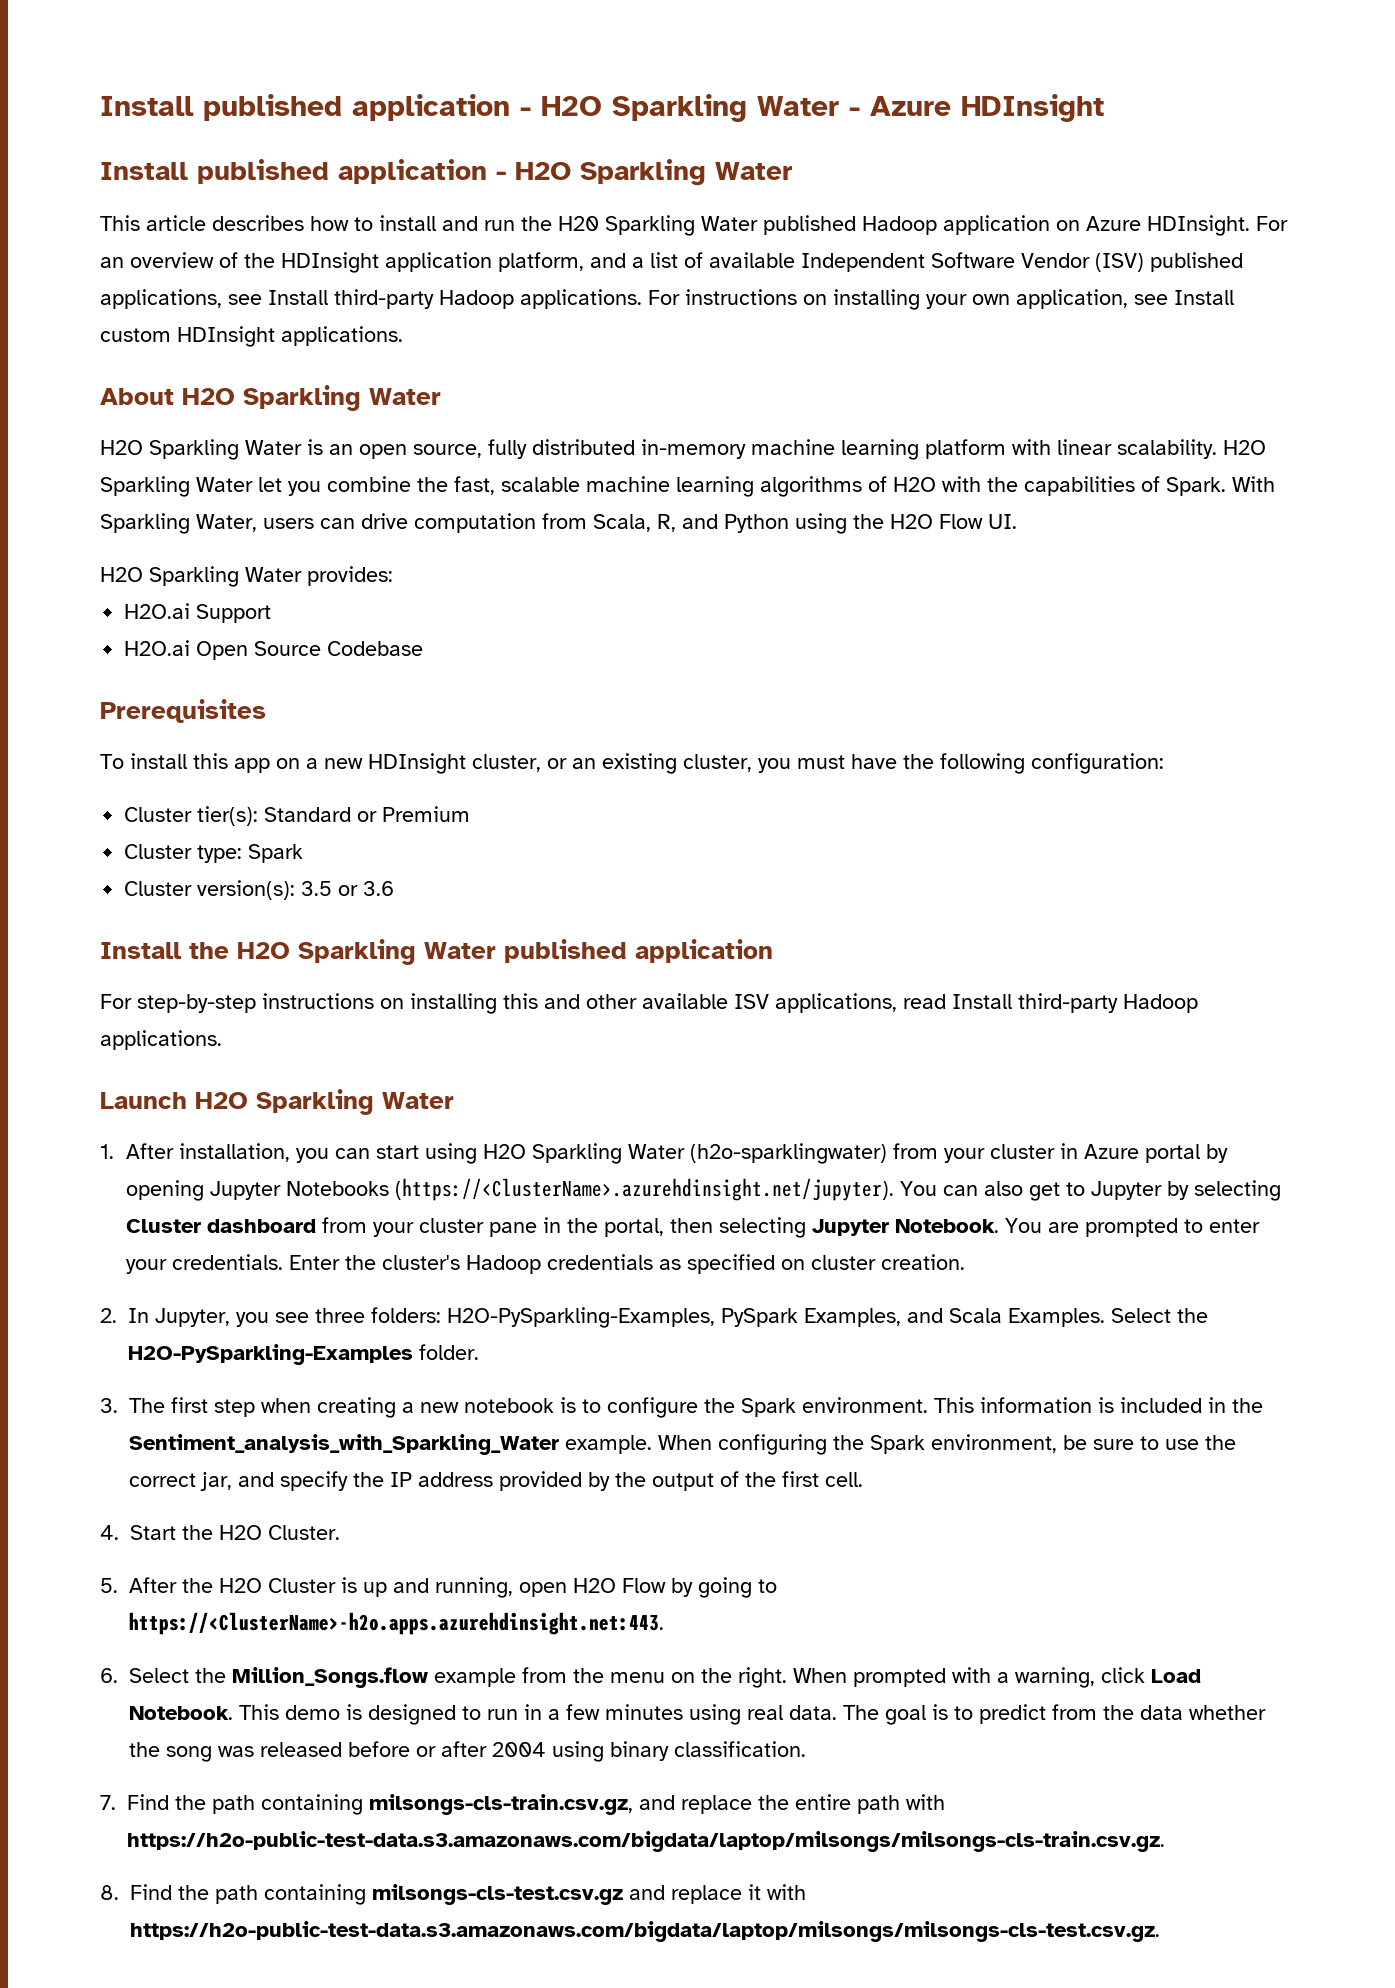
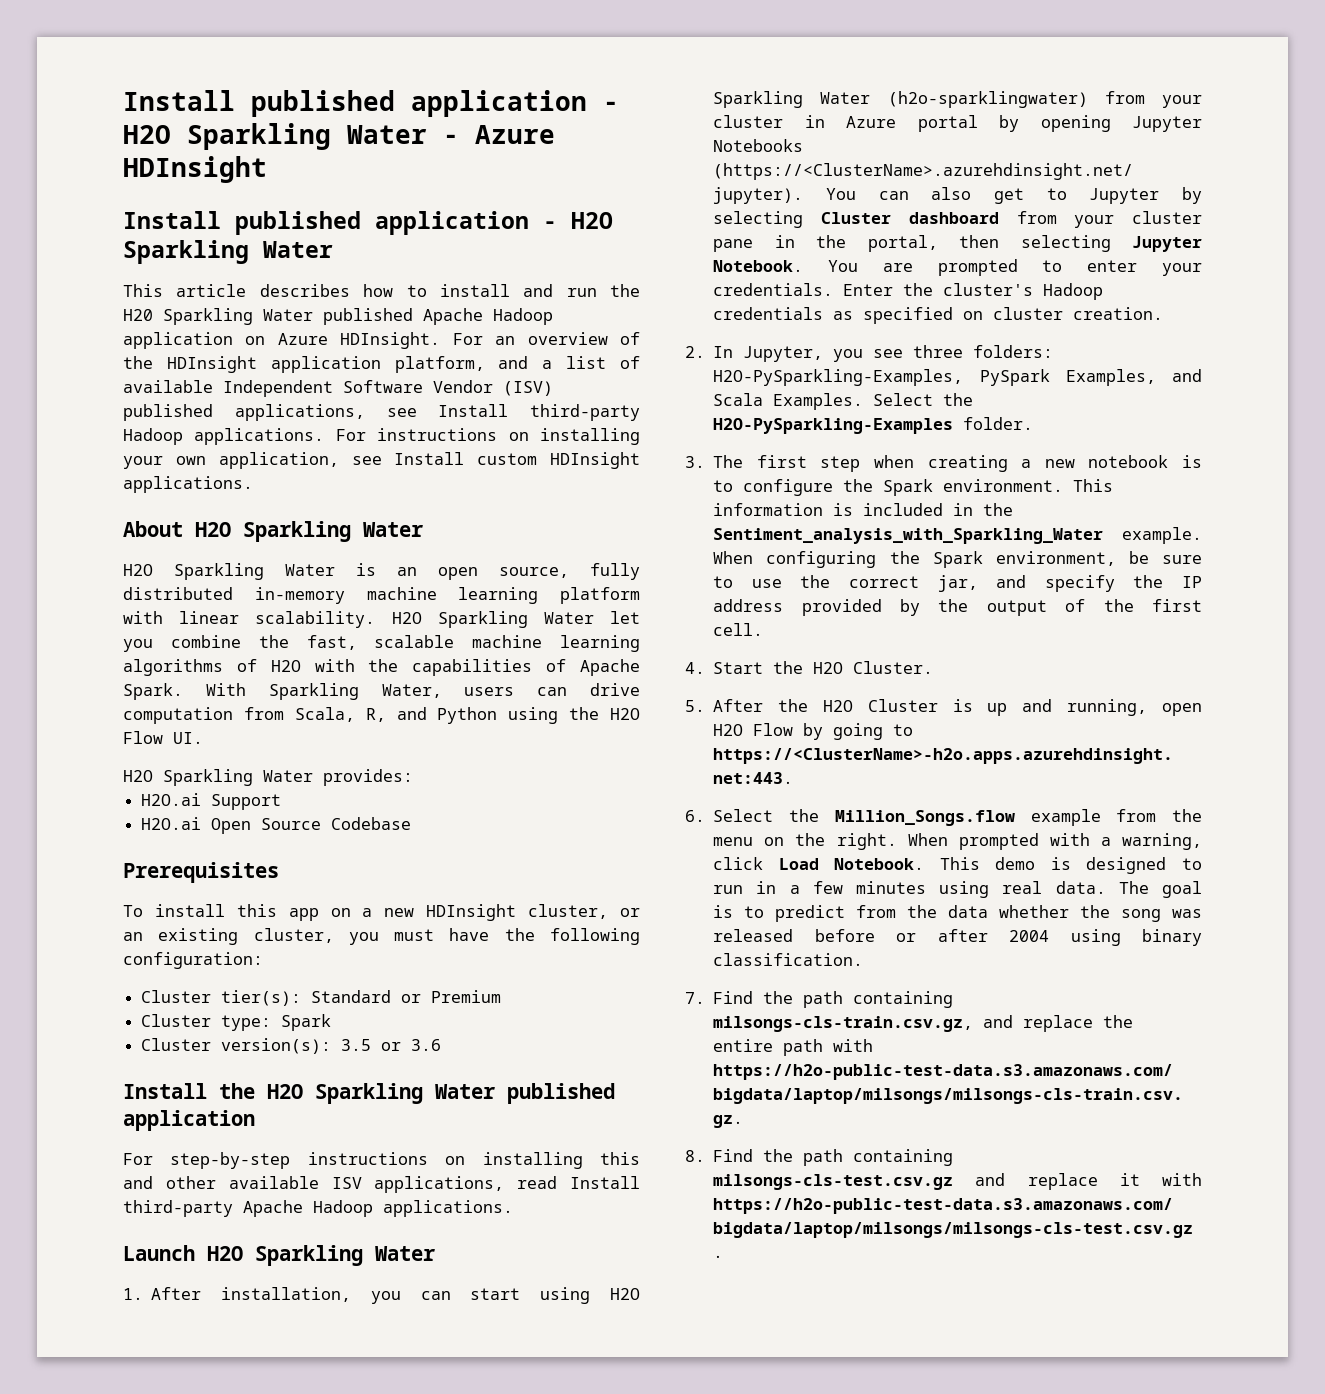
- This article describes how to install and run the H20 Sparkling Water published Hadoop application on Azure HDInsight.
+ This article describes how to install and run the H20 Sparkling Water published Apache Hadoop application on Azure HDInsight.
- H2O Sparkling Water let you combine the fast, scalable machine learning algorithms of H2O with the capabilities of Spark.
+ H2O Sparkling Water let you combine the fast, scalable machine learning algorithms of H2O with the capabilities of Apache Spark.
- For step-by-step instructions on installing this and other available ISV applications, read Install third-party Hadoop applications.
+ For step-by-step instructions on installing this and other available ISV applications, read Install third-party Apache Hadoop applications.

